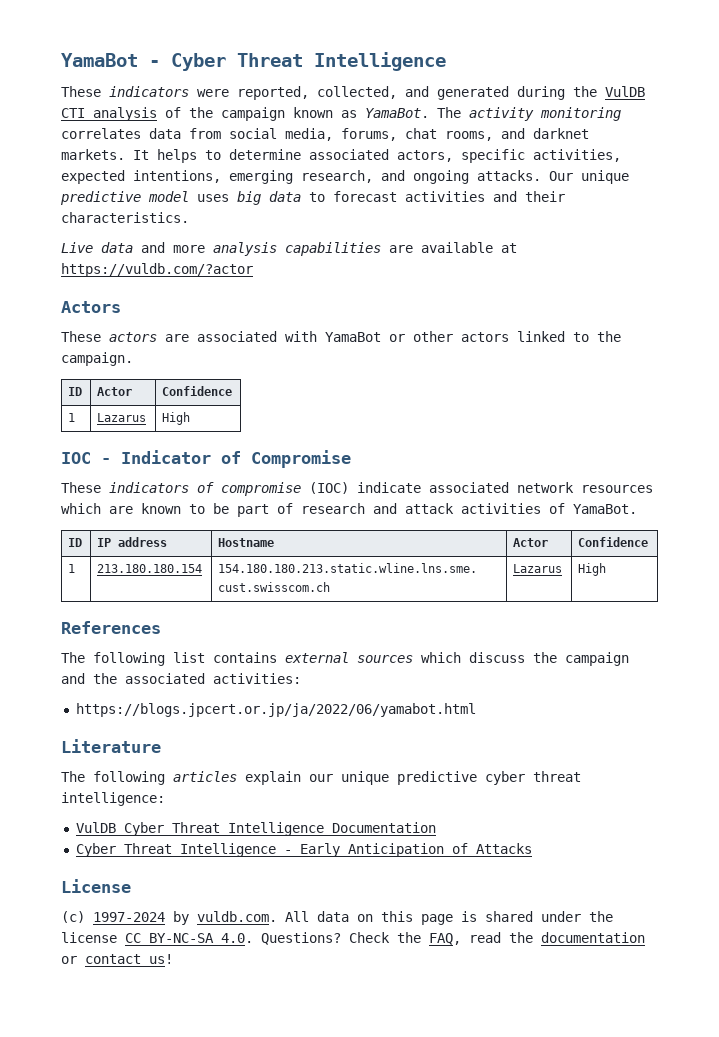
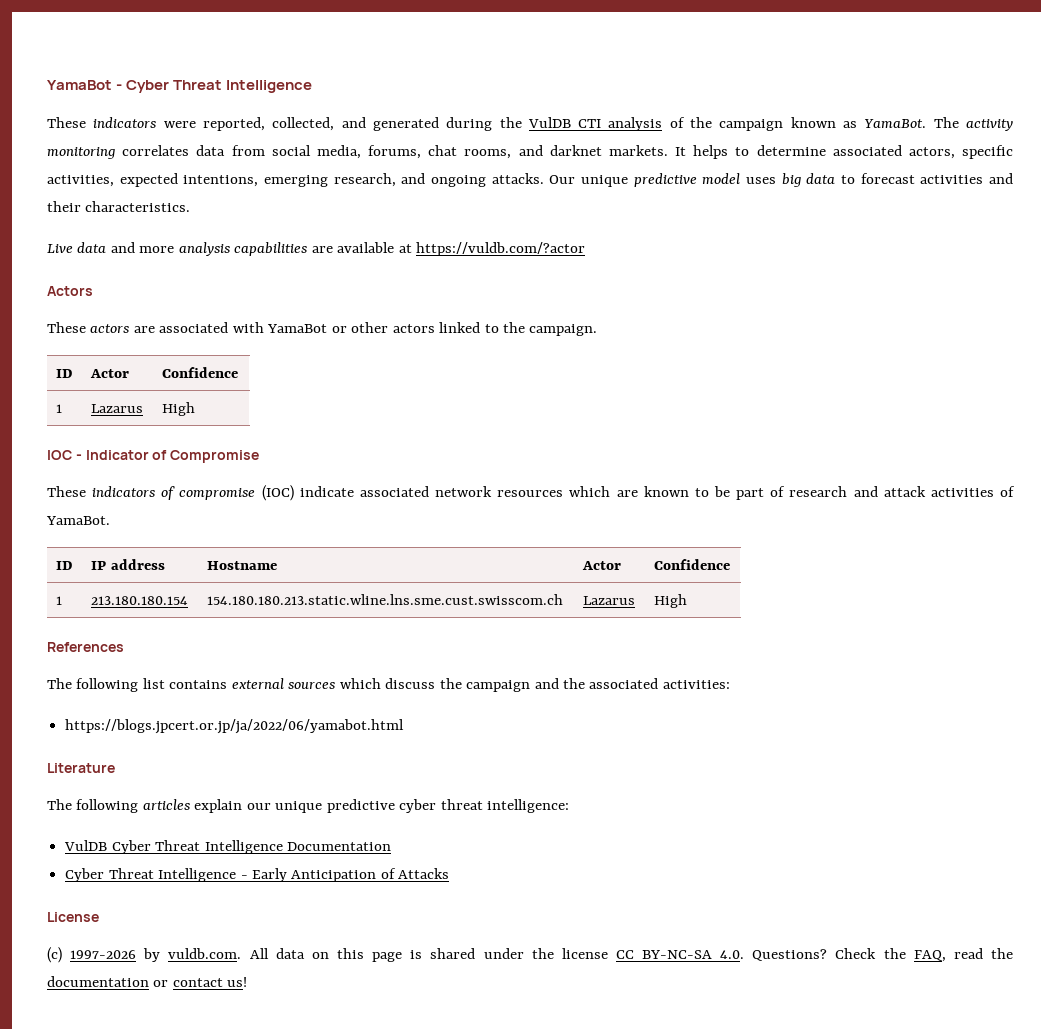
- (c) 1997-2024 by vuldb.com. All data on this page is shared under the license CC BY-NC-SA 4.0. Questions?
+ (c) 1997-2026 by vuldb.com. All data on this page is shared under the license CC BY-NC-SA 4.0. Questions?

